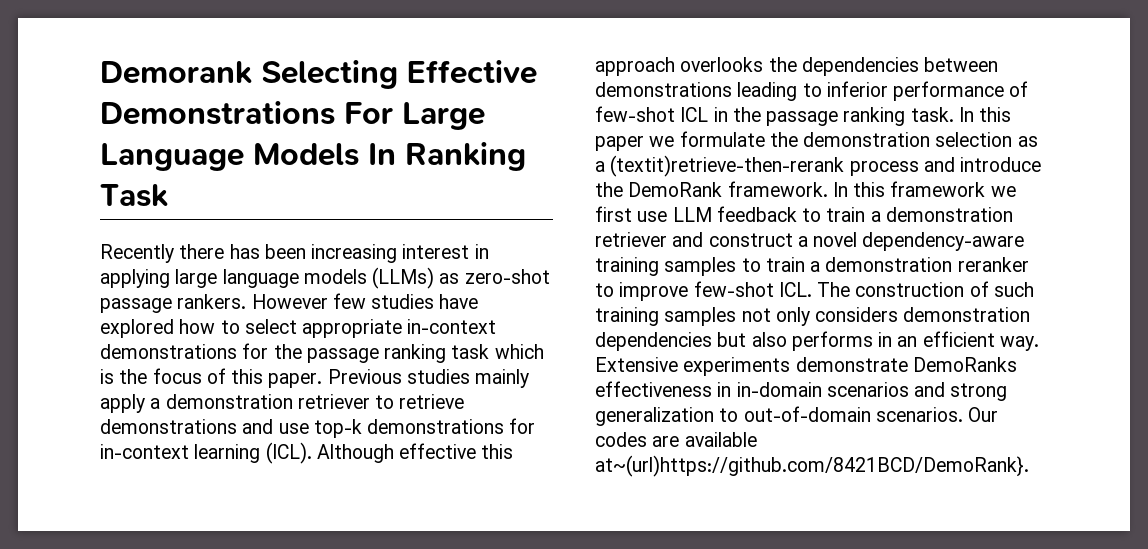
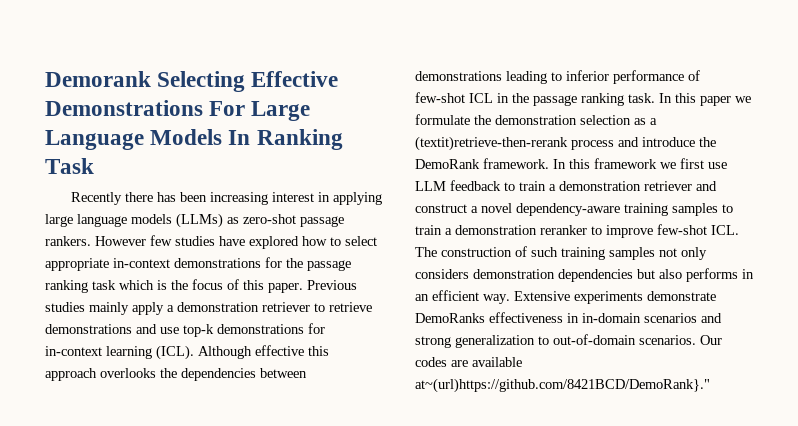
- Our codes are available at~(url)https://github.com/8421BCD/DemoRank}.
+ Our codes are available at~(url)https://github.com/8421BCD/DemoRank}."

